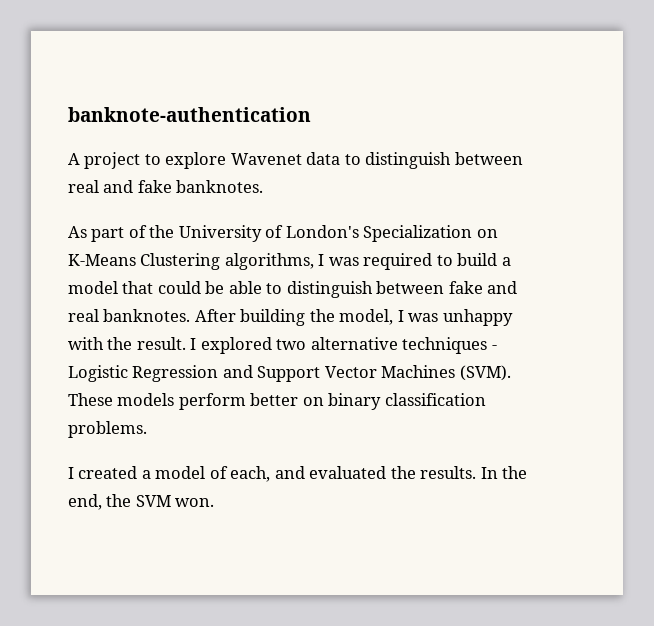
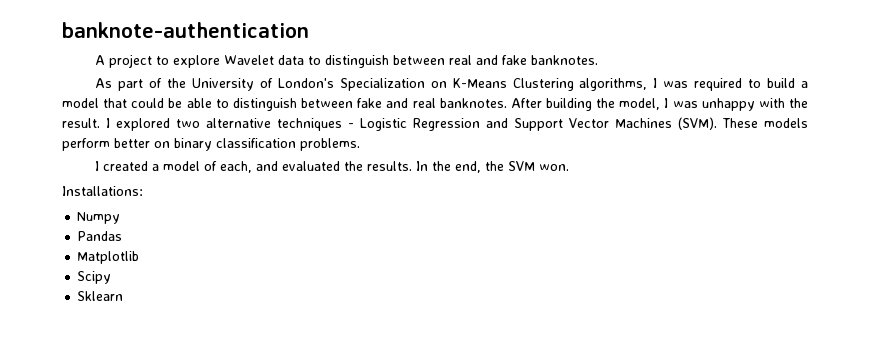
- A project to explore Wavenet data to distinguish between real and fake banknotes.
+ A project to explore Wavelet data to distinguish between real and fake banknotes.
+ Installations:
+ Numpy
+ Pandas
+ Matplotlib
+ Scipy
+ Sklearn

